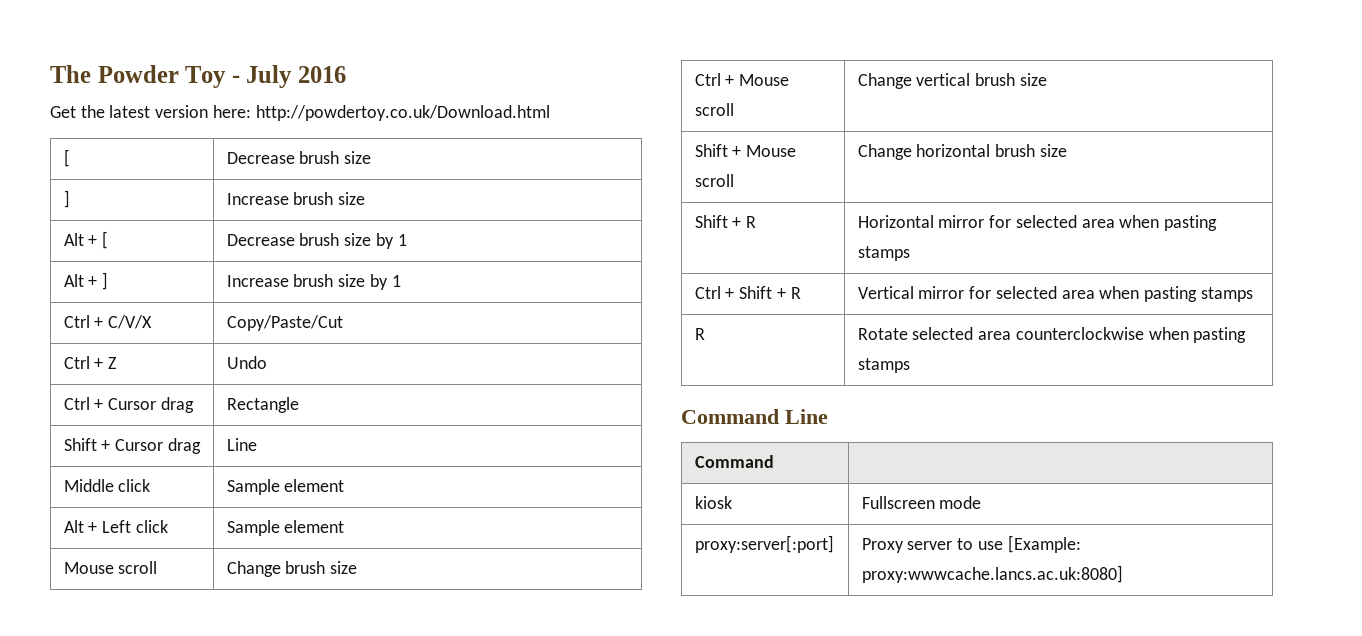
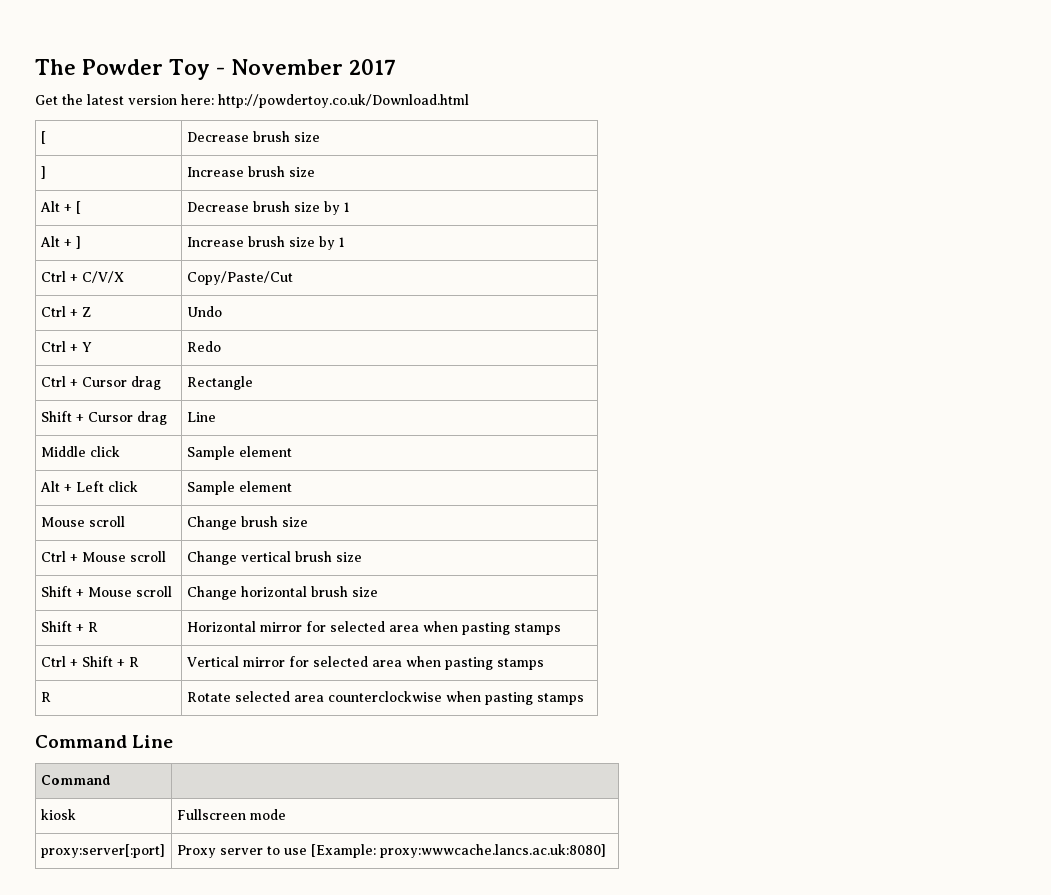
- The Powder Toy - July 2016
+ The Powder Toy - November 2017
+ Ctrl + Y | Redo

